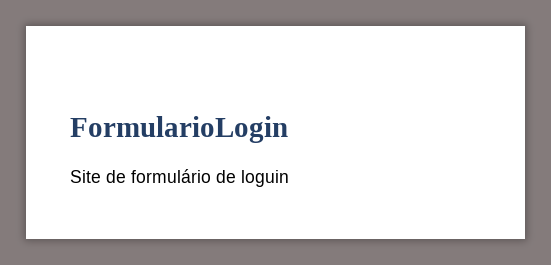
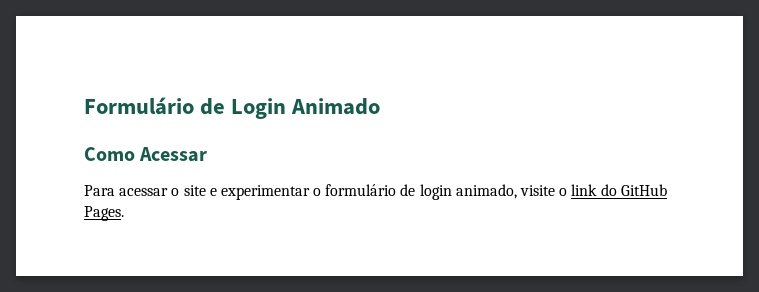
- FormularioLogin
- Site de formulário de loguin
+ Formulário de Login Animado
+ Como Acessar
+ Para acessar o site e experimentar o formulário de login animado, visite o link do GitHub Pages.

